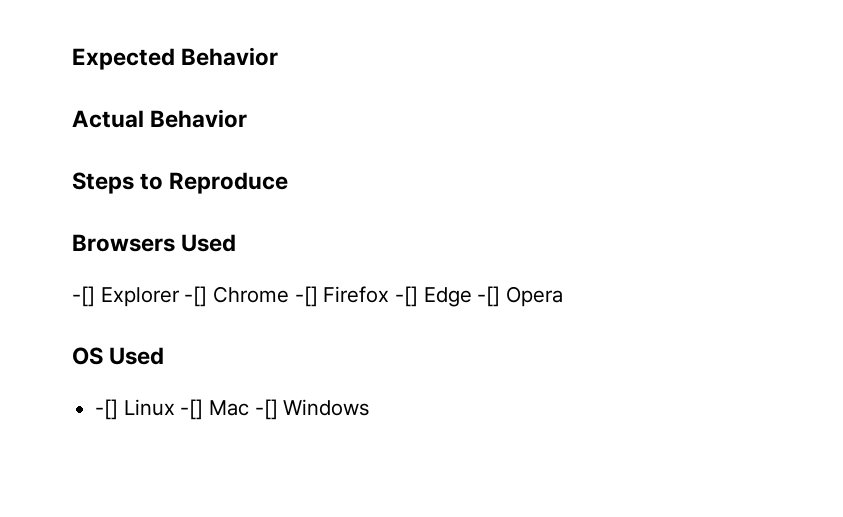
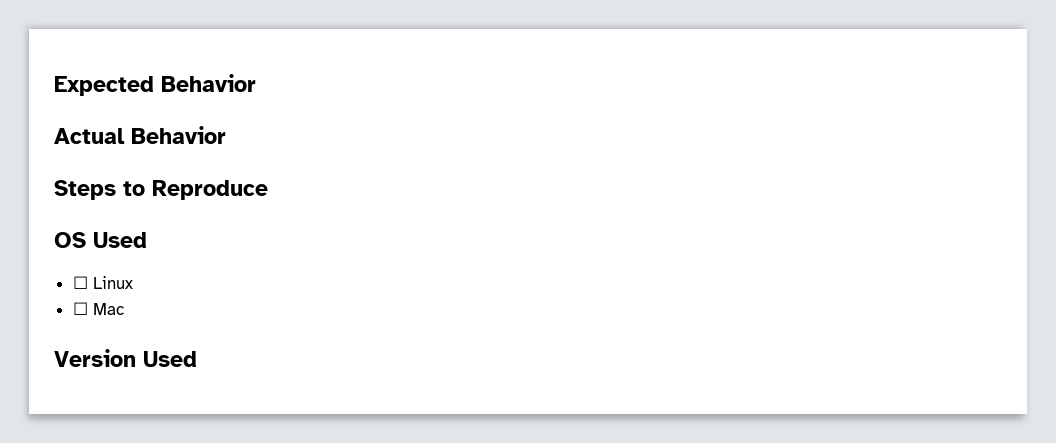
- Browsers Used
- -[] Explorer -[] Chrome -[] Firefox -[] Edge -[] Opera
- -[] Linux -[] Mac -[] Windows
+ ☐ Linux
+ ☐ Mac
+ Version Used

